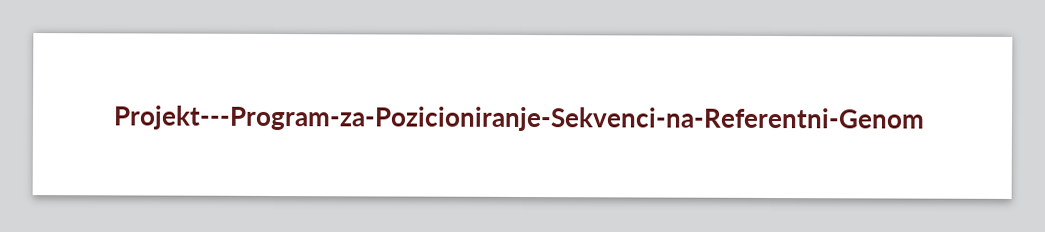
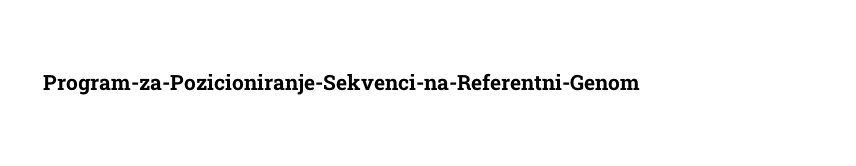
- Projekt---Program-za-Pozicioniranje-Sekvenci-na-Referentni-Genom
+ Program-za-Pozicioniranje-Sekvenci-na-Referentni-Genom

